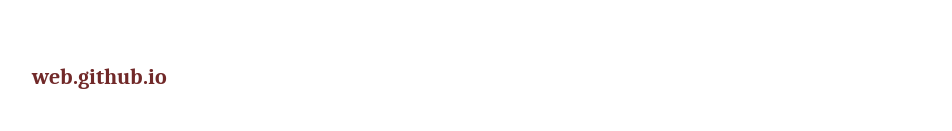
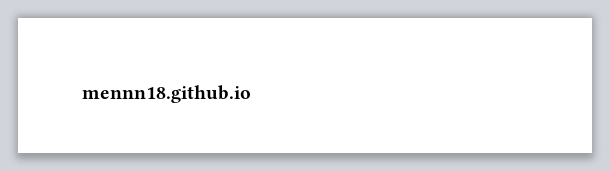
- web.github.io
+ mennn18.github.io

